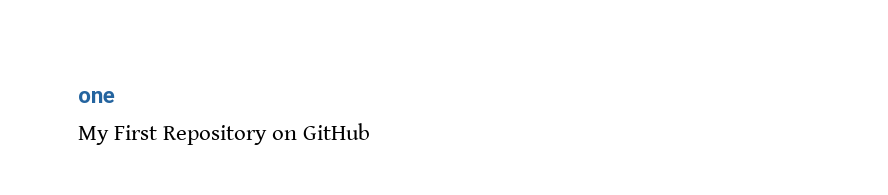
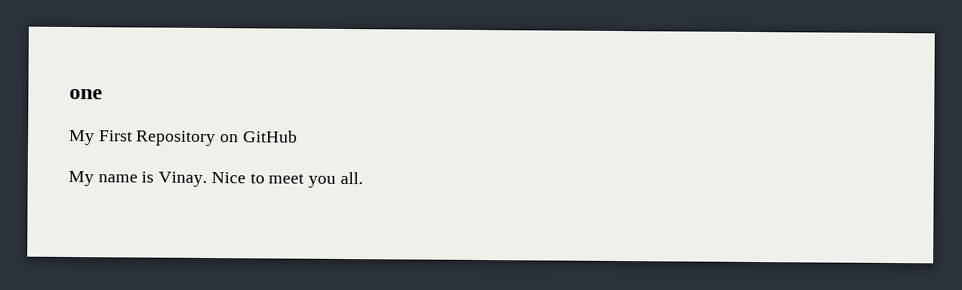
+ My name is Vinay. Nice to meet you all.

